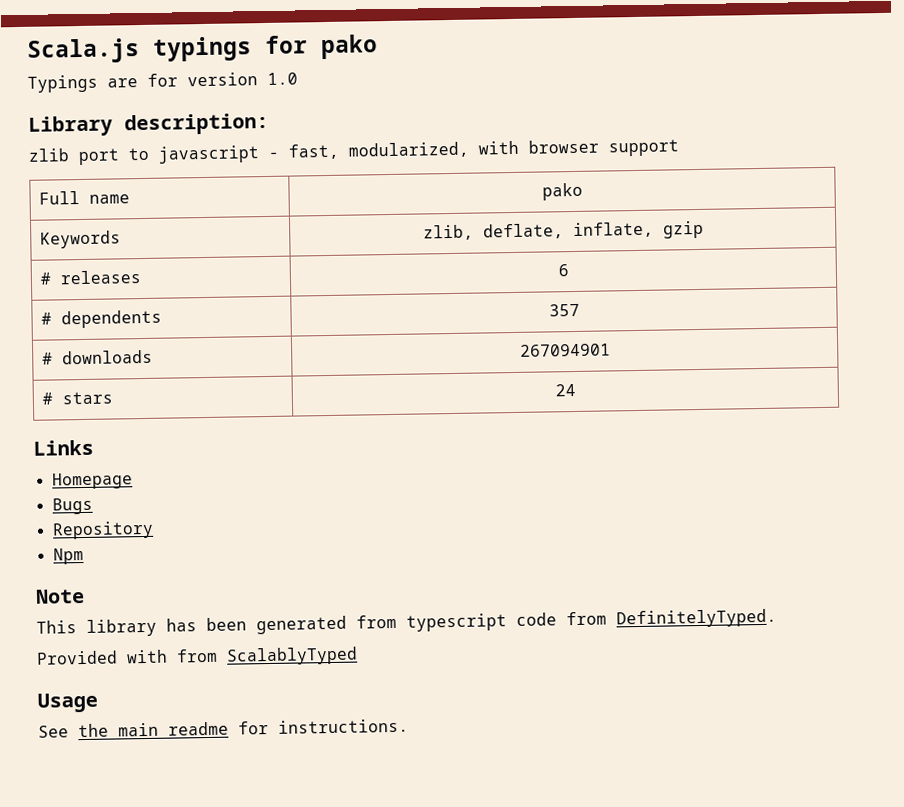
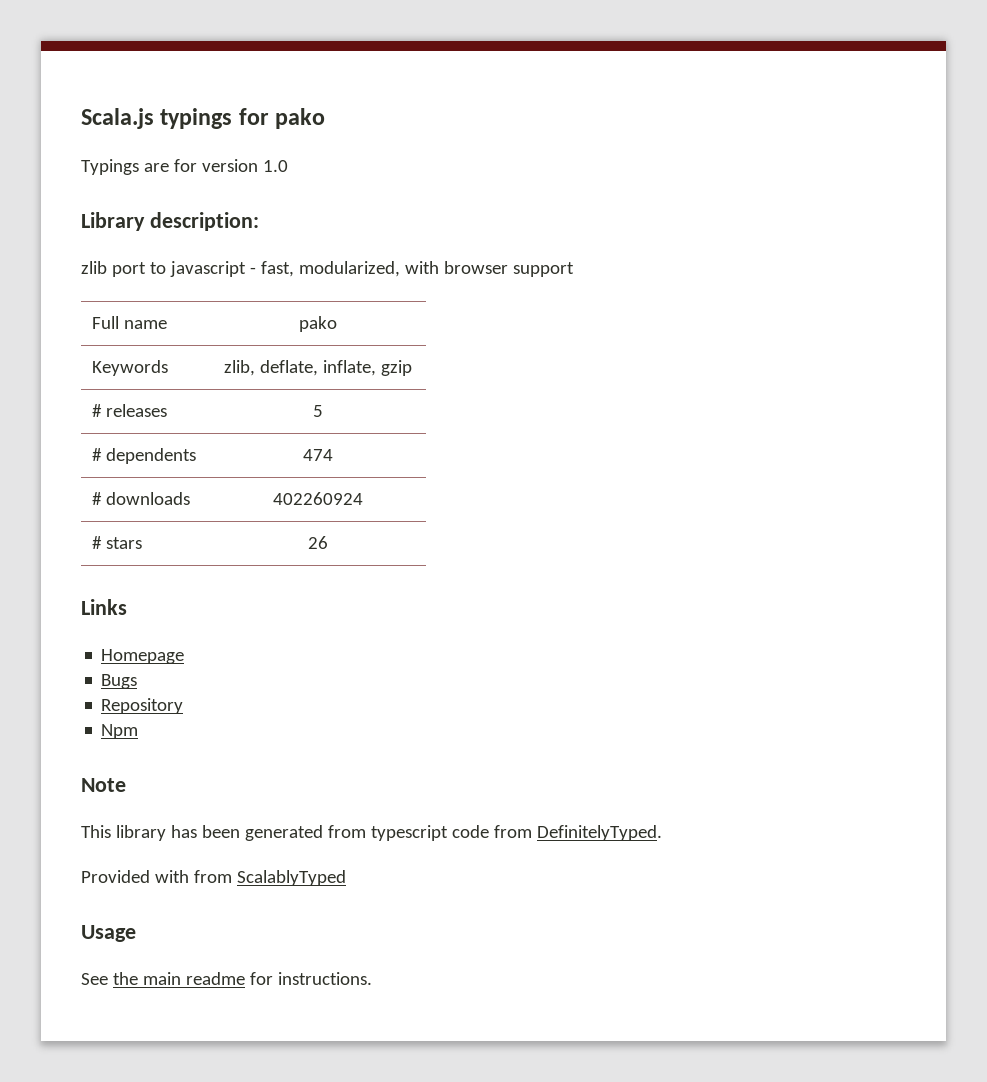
- # releases | 6
+ # releases | 5
- # dependents | 357
+ # dependents | 474
- # downloads | 267094901
+ # downloads | 402260924
- # stars | 24
+ # stars | 26

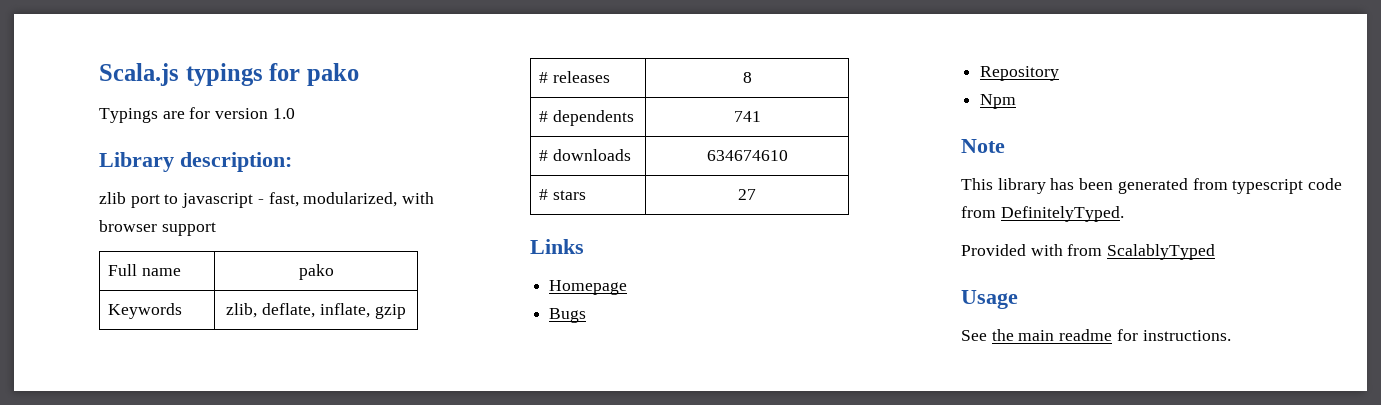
- # releases | 5
+ # releases | 8
- # dependents | 474
+ # dependents | 741
- # downloads | 402260924
+ # downloads | 634674610
- # stars | 26
+ # stars | 27

